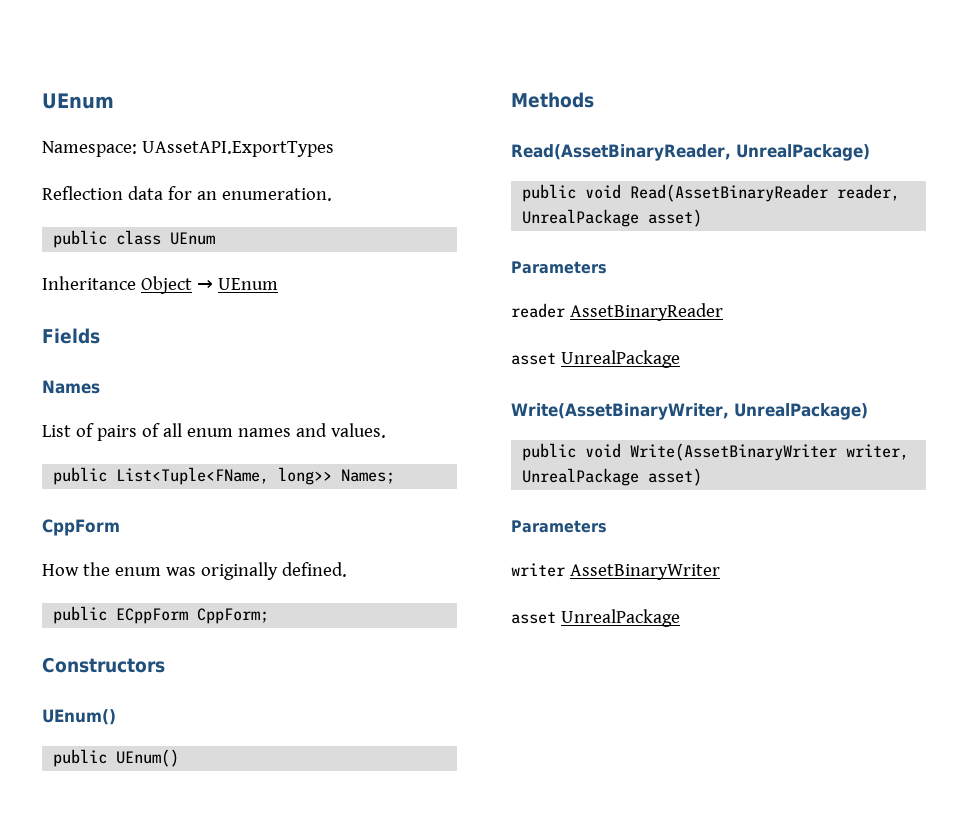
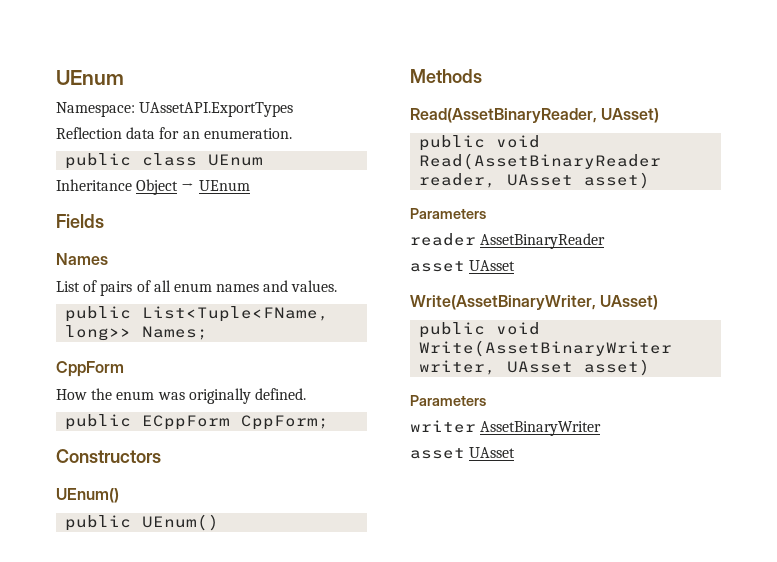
- Read(AssetBinaryReader, UnrealPackage)
+ Read(AssetBinaryReader, UAsset)
- public void Read(AssetBinaryReader reader, UnrealPackage asset)
+ public void Read(AssetBinaryReader reader, UAsset asset)
  reader AssetBinaryReader
- asset UnrealPackage
+ asset UAsset
- Write(AssetBinaryWriter, UnrealPackage)
+ Write(AssetBinaryWriter, UAsset)
- public void Write(AssetBinaryWriter writer, UnrealPackage asset)
+ public void Write(AssetBinaryWriter writer, UAsset asset)
  writer AssetBinaryWriter
- asset UnrealPackage
+ asset UAsset

